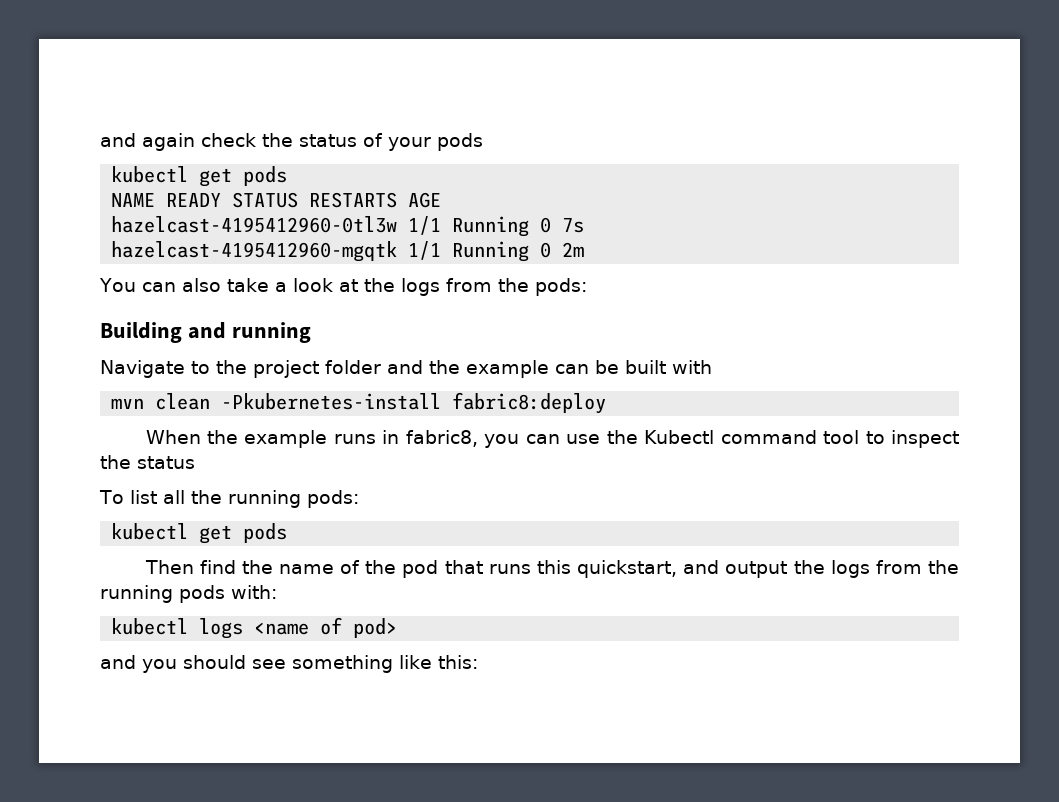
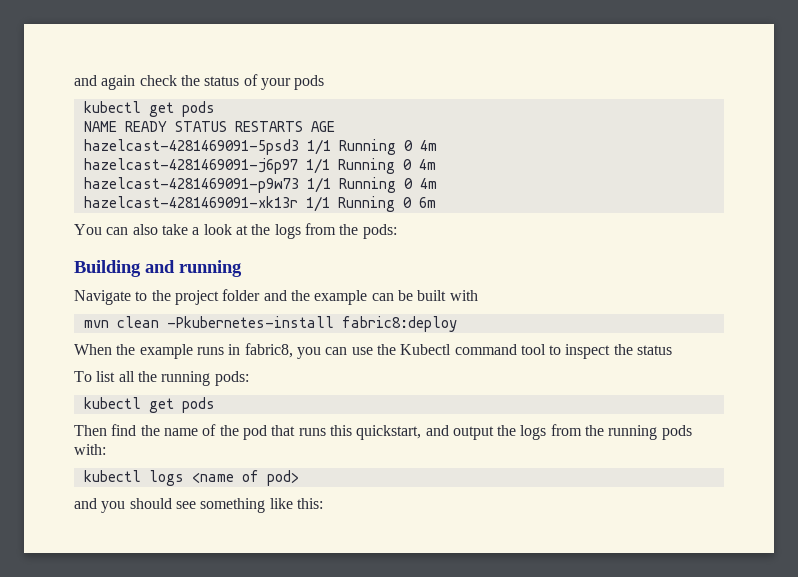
- hazelcast-4195412960-0tl3w 1/1 Running 0 7s
- hazelcast-4195412960-mgqtk 1/1 Running 0 2m
+ hazelcast-4281469091-5psd3 1/1 Running 0 4m
+ hazelcast-4281469091-j6p97 1/1 Running 0 4m
+ hazelcast-4281469091-p9w73 1/1 Running 0 4m
+ hazelcast-4281469091-xk13r 1/1 Running 0 6m

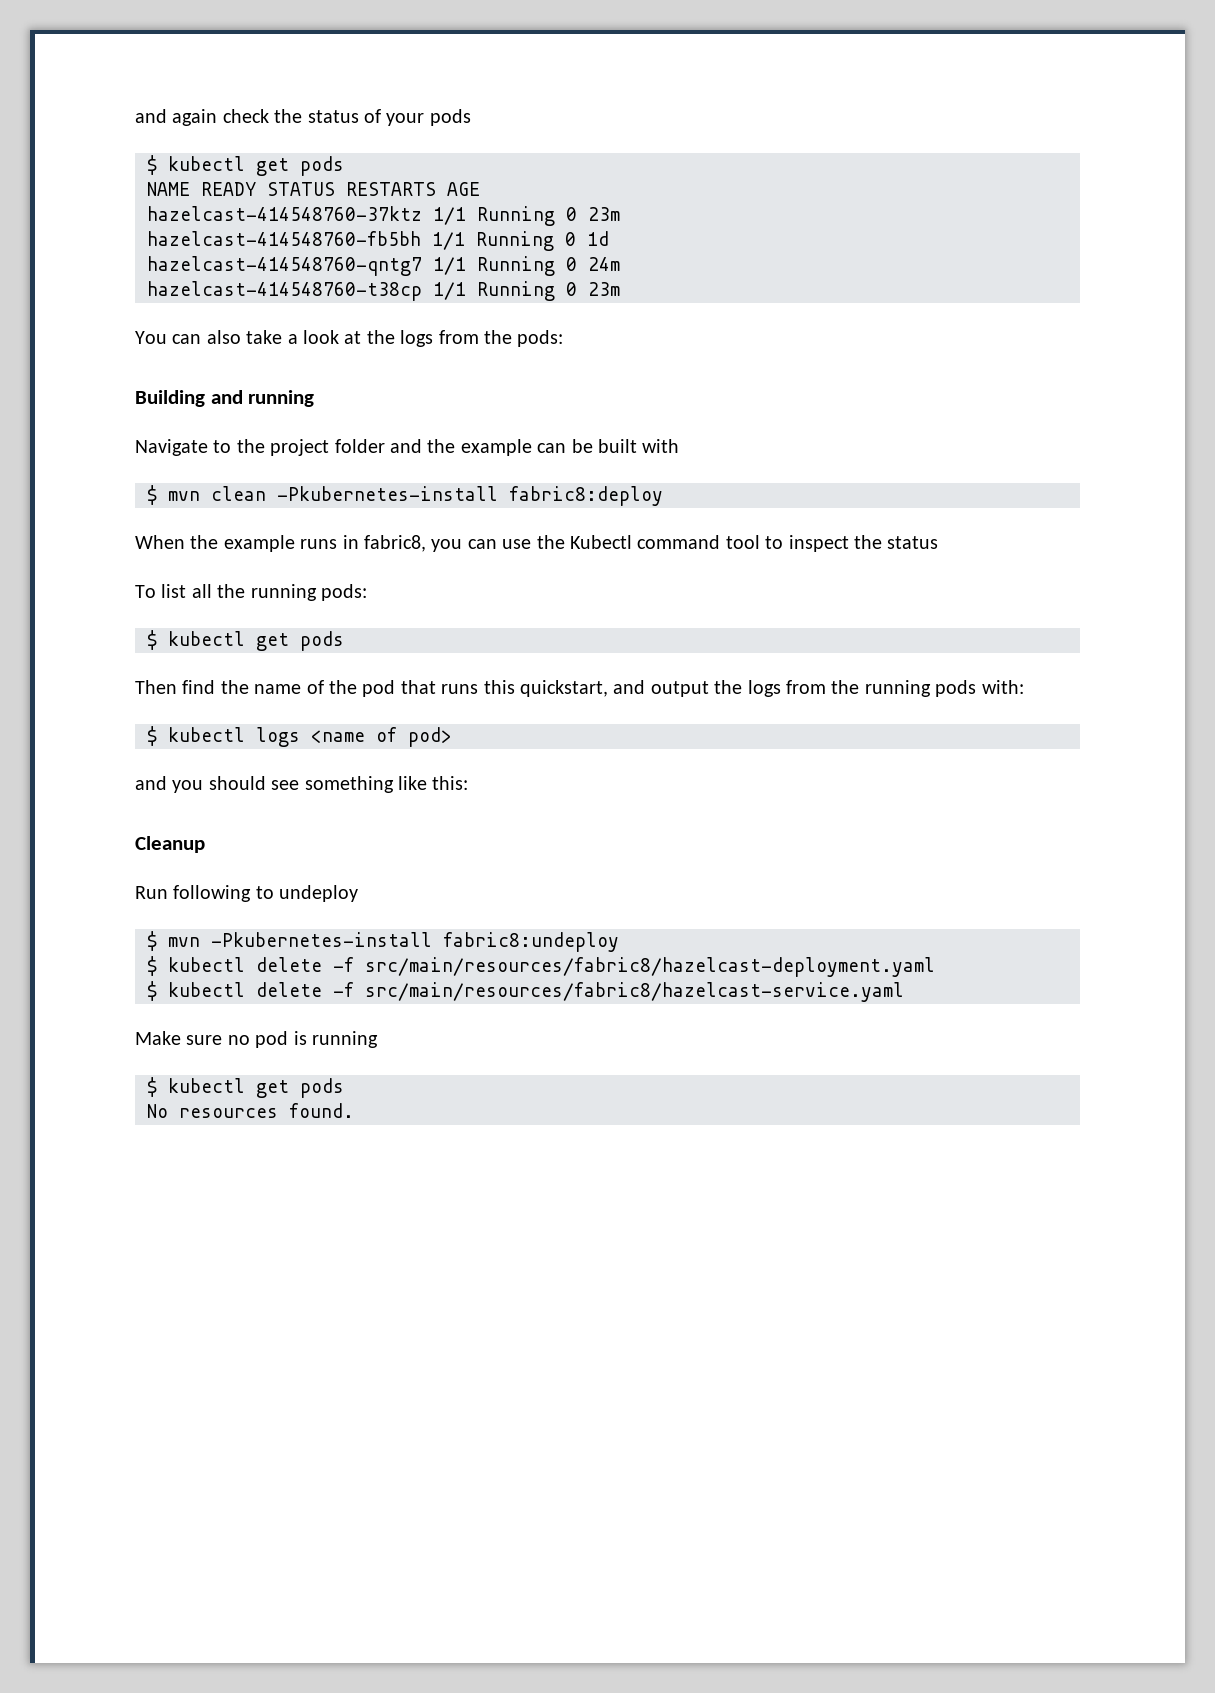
  and again check the status of your pods
- kubectl get pods
+ $ kubectl get pods
- hazelcast-4281469091-5psd3 1/1 Running 0 4m
- hazelcast-4281469091-j6p97 1/1 Running 0 4m
- hazelcast-4281469091-p9w73 1/1 Running 0 4m
- hazelcast-4281469091-xk13r 1/1 Running 0 6m
+ hazelcast-414548760-37ktz 1/1 Running 0 23m
+ hazelcast-414548760-fb5bh 1/1 Running 0 1d
+ hazelcast-414548760-qntg7 1/1 Running 0 24m
+ hazelcast-414548760-t38cp 1/1 Running 0 23m
- mvn clean -Pkubernetes-install fabric8:deploy
+ $ mvn clean -Pkubernetes-install fabric8:deploy
  To list all the running pods:
- kubectl get pods
+ $ kubectl get pods
- kubectl logs <name of pod>
+ $ kubectl logs <name of pod>
+ Cleanup
+ Run following to undeploy
+ $ mvn -Pkubernetes-install fabric8:undeploy
+ $ kubectl delete -f src/main/resources/fabric8/hazelcast-deployment.yaml
+ $ kubectl delete -f src/main/resources/fabric8/hazelcast-service.yaml
+ Make sure no pod is running
+ $ kubectl get pods
+ No resources found.

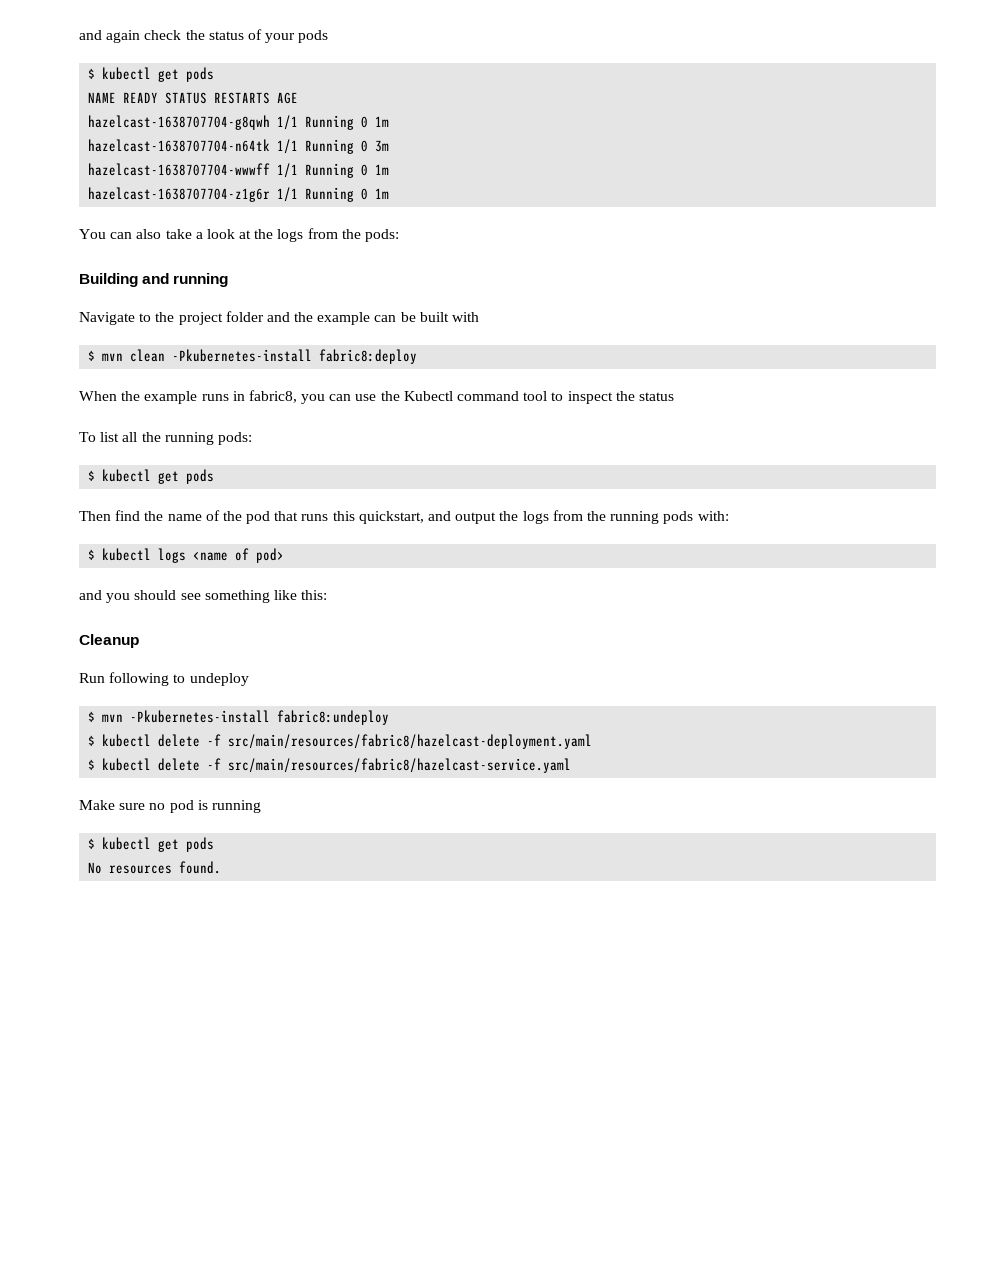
- hazelcast-414548760-37ktz 1/1 Running 0 23m
- hazelcast-414548760-fb5bh 1/1 Running 0 1d
- hazelcast-414548760-qntg7 1/1 Running 0 24m
- hazelcast-414548760-t38cp 1/1 Running 0 23m
+ hazelcast-1638707704-g8qwh 1/1 Running 0 1m
+ hazelcast-1638707704-n64tk 1/1 Running 0 3m
+ hazelcast-1638707704-wwwff 1/1 Running 0 1m
+ hazelcast-1638707704-z1g6r 1/1 Running 0 1m

